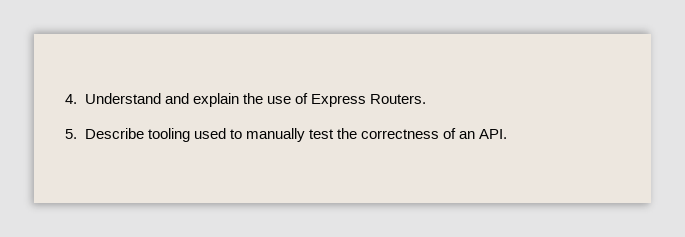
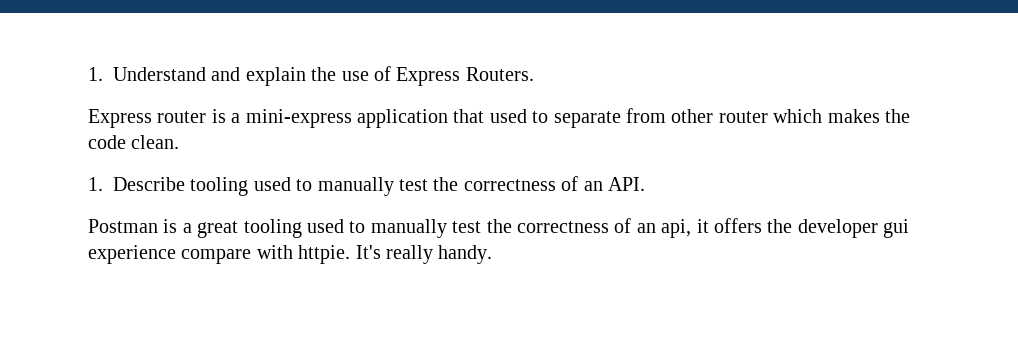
- 4. Understand and explain the use of Express Routers.
+ 1. Understand and explain the use of Express Routers.
- 5. Describe tooling used to manually test the correctness of an API.
+ Express router is a mini-express application that used to separate from other router which makes the code clean.
+ 1. Describe tooling used to manually test the correctness of an API.
+ Postman is a great tooling used to manually test the correctness of an api, it offers the developer gui experience compare with httpie. It's really handy.

